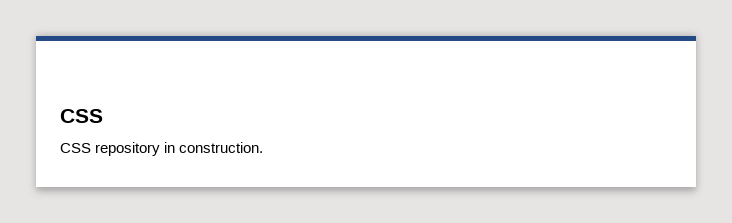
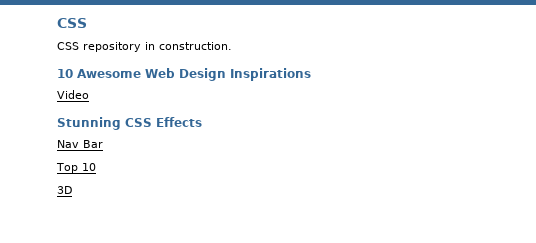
+ 10 Awesome Web Design Inspirations
+ Video
+ Stunning CSS Effects
+ Nav Bar
+ Top 10
+ 3D

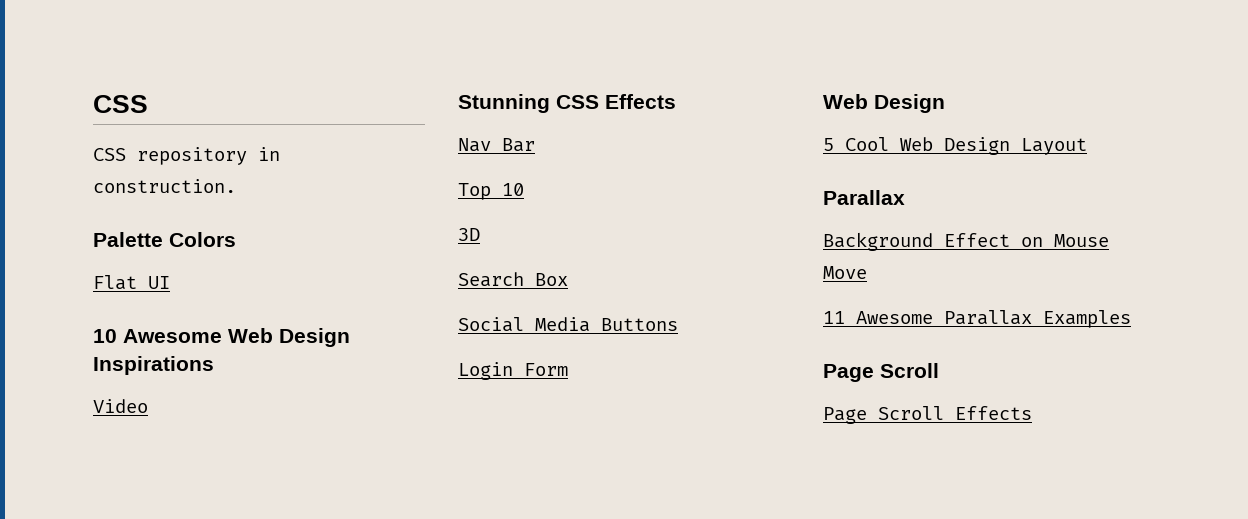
+ Palette Colors
+ Flat UI
+ Search Box
+ Social Media Buttons
+ Login Form
+ Web Design
+ 5 Cool Web Design Layout
+ Parallax
+ Background Effect on Mouse Move
+ 11 Awesome Parallax Examples
+ Page Scroll
+ Page Scroll Effects

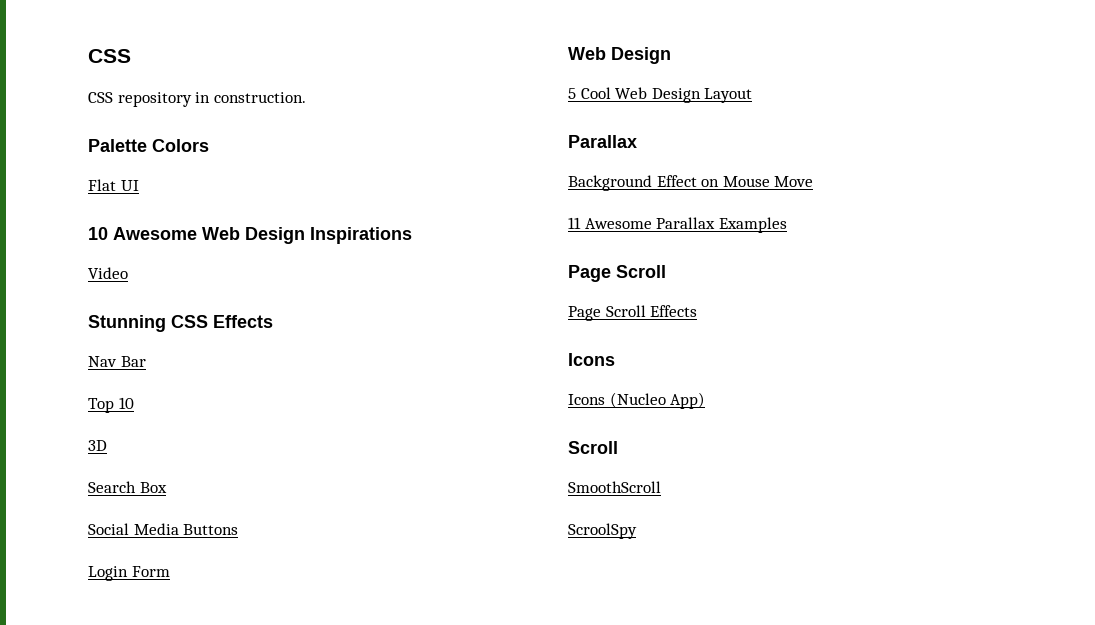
  Page Scroll Effects
+ Icons
+ Icons (Nucleo App)
+ Scroll
+ SmoothScroll
+ ScroolSpy

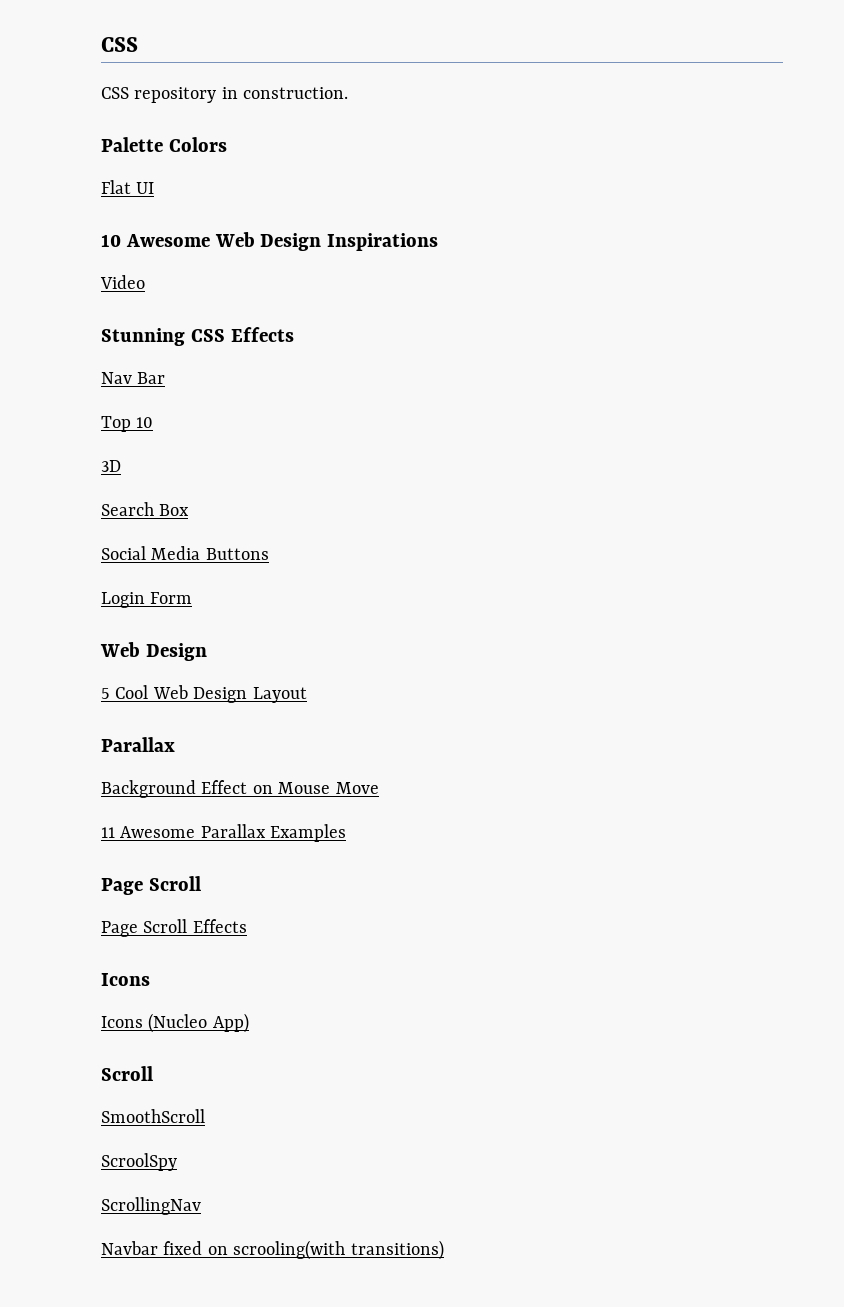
+ ScrollingNav
+ Navbar fixed on scrooling(with transitions)

